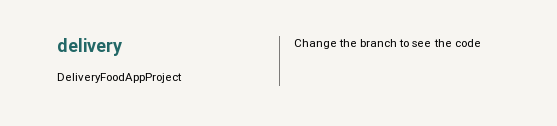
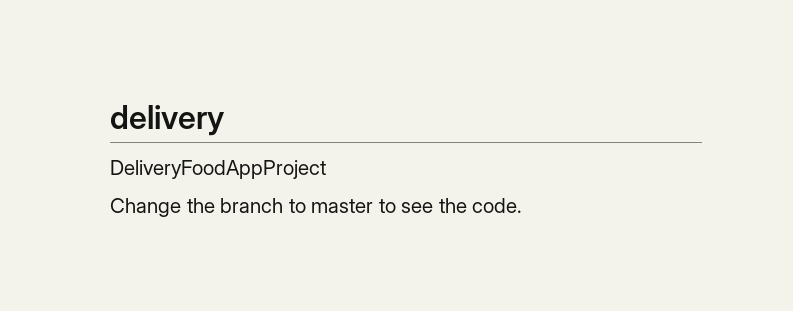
- Change the branch to see the code
+ Change the branch to master to see the code.

